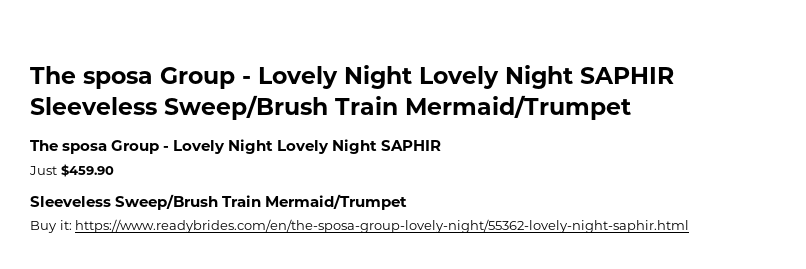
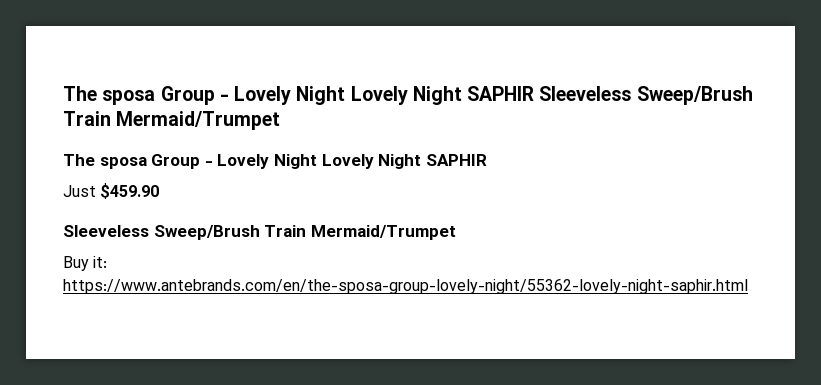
- Buy it: https://www.readybrides.com/en/the-sposa-group-lovely-night/55362-lovely-night-saphir.html
+ Buy it: https://www.antebrands.com/en/the-sposa-group-lovely-night/55362-lovely-night-saphir.html

